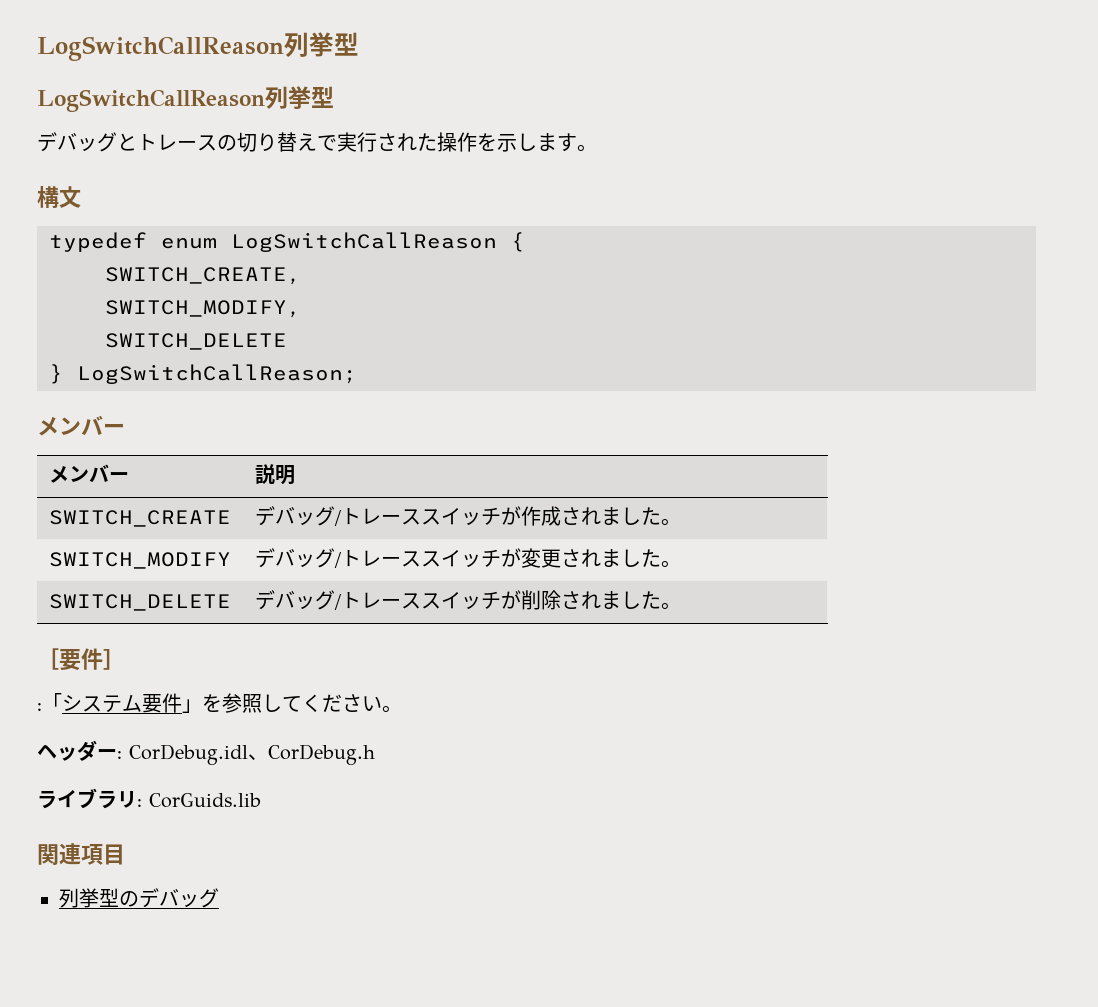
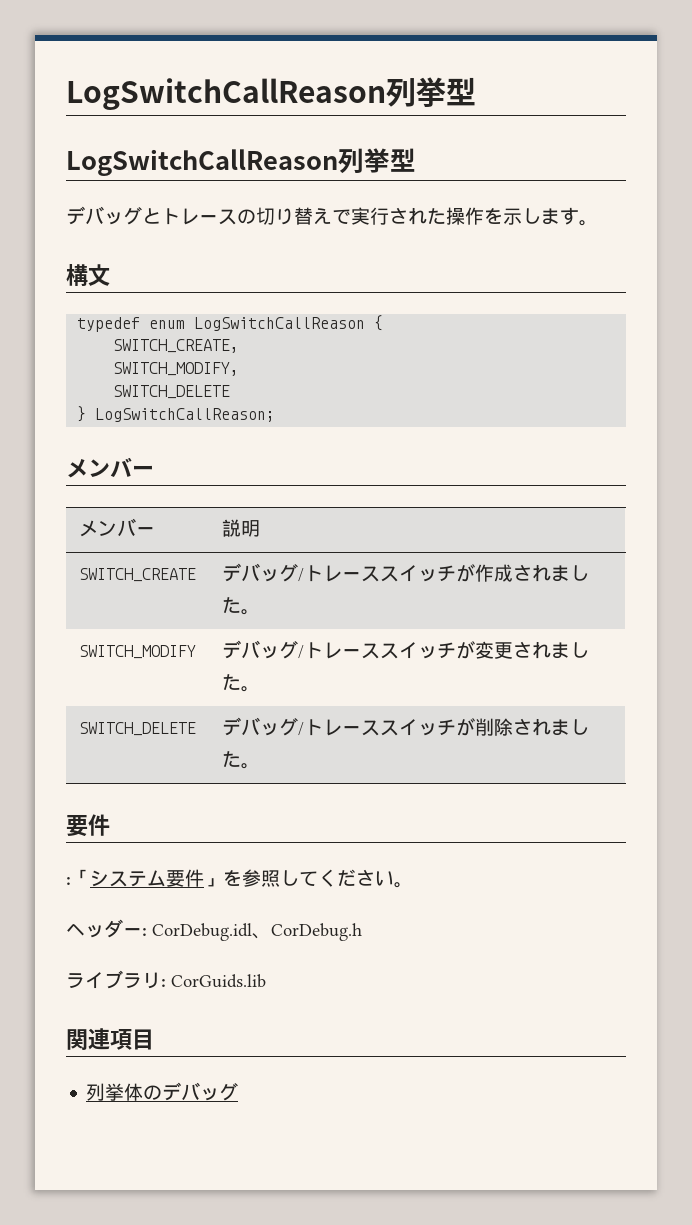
  SWITCH_DELETE | デバッグ/トレーススイッチが削除されました。
- ［要件］
+ 要件
- 列挙型のデバッグ
+ 列挙体のデバッグ

